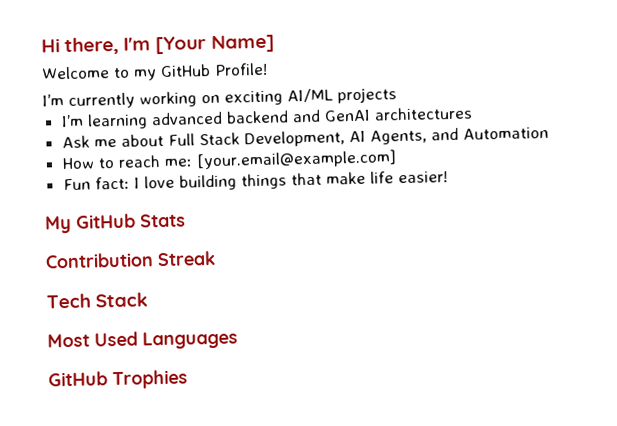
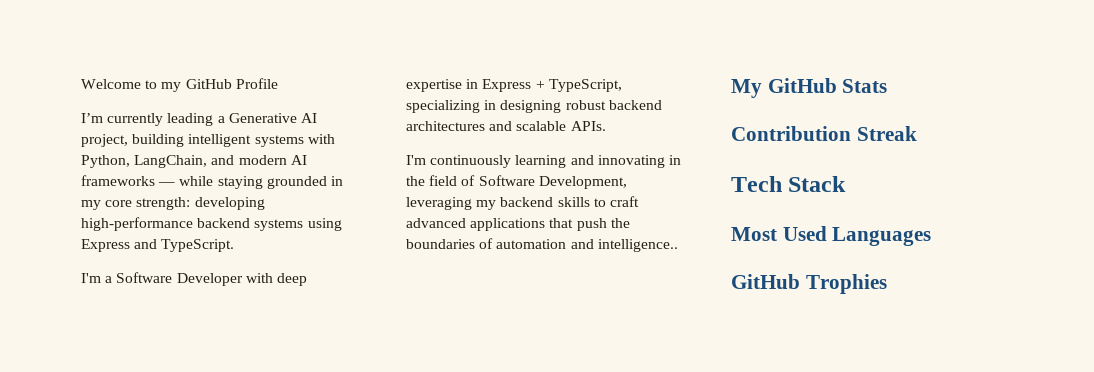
- Hi there, I'm [Your Name]
- Welcome to my GitHub Profile!
+ Welcome to my GitHub Profile
- I’m currently working on exciting AI/ML projects
- I’m learning advanced backend and GenAI architectures
- Ask me about Full Stack Development, AI Agents, and Automation
- How to reach me: [your.email@example.com]
- Fun fact: I love building things that make life easier!
+ I’m currently leading a Generative AI project, building intelligent systems with Python, LangChain, and modern AI frameworks — while staying grounded in my core strength: developing high-performance backend systems using Express and TypeScript.
+ I'm a Software Developer with deep expertise in Express + TypeScript, specializing in designing robust backend architectures and scalable APIs.
+ I'm continuously learning and innovating in the field of Software Development, leveraging my backend skills to craft advanced applications that push the boundaries of automation and intelligence..

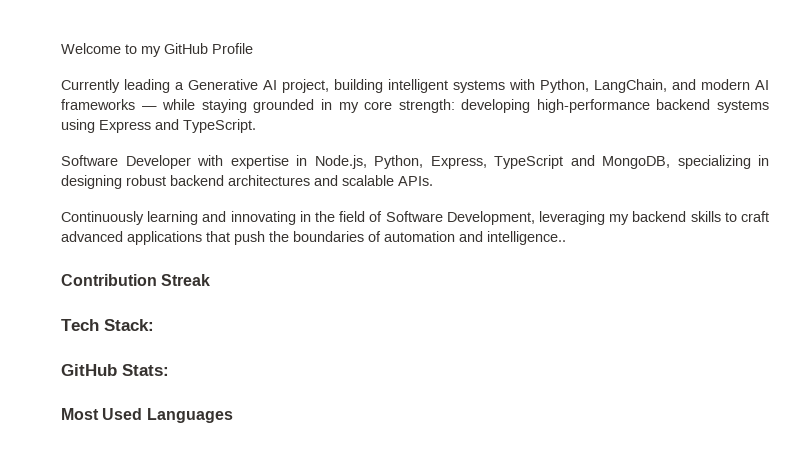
- I’m currently leading a Generative AI project, building intelligent systems with Python, LangChain, and modern AI frameworks — while staying grounded in my core strength: developing high-performance backend systems using Express and TypeScript.
+ Currently leading a Generative AI project, building intelligent systems with Python, LangChain, and modern AI frameworks — while staying grounded in my core strength: developing high-performance backend systems using Express and TypeScript.
- I'm a Software Developer with deep expertise in Express + TypeScript, specializing in designing robust backend architectures and scalable APIs.
+ Software Developer with expertise in Node.js, Python, Express, TypeScript and MongoDB, specializing in designing robust backend architectures and scalable APIs.
- I'm continuously learning and innovating in the field of Software Development, leveraging my backend skills to craft advanced applications that push the boundaries of automation and intelligence..
+ Continuously learning and innovating in the field of Software Development, leveraging my backend skills to craft advanced applications that push the boundaries of automation and intelligence..
- My GitHub Stats
- Tech Stack
+ Tech Stack:
+ GitHub Stats:
- GitHub Trophies

